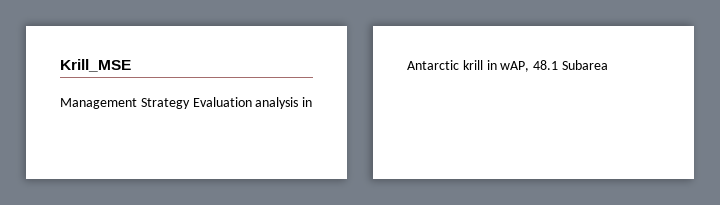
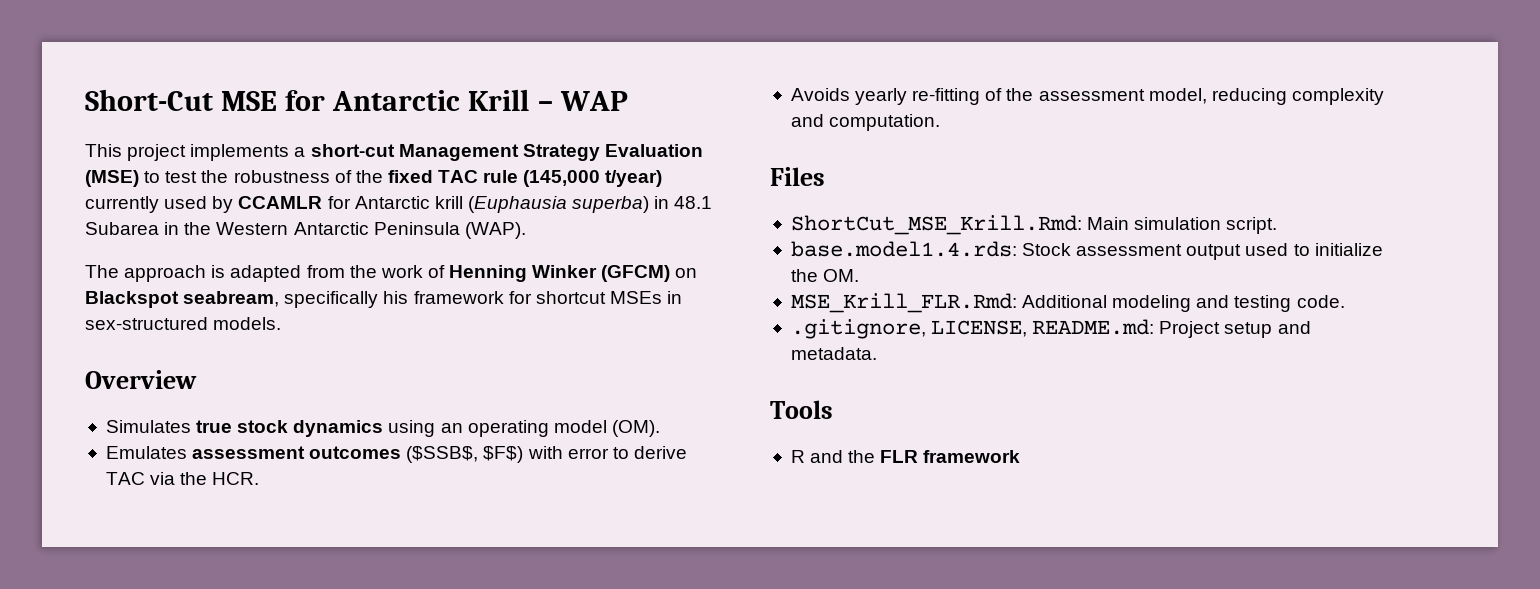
- Krill_MSE
- Management Strategy Evaluation analysis in Antarctic krill in wAP, 48.1 Subarea
+ Short-Cut MSE for Antarctic Krill – WAP
+ This project implements a short-cut Management Strategy Evaluation (MSE) to test the robustness of the fixed TAC rule (145,000 t/year) currently used by CCAMLR for Antarctic krill (Euphausia superba) in 48.1 Subarea in the Western Antarctic Peninsula (WAP).
+ The approach is adapted from the work of Henning Winker (GFCM) on Blackspot seabream, specifically his framework for shortcut MSEs in sex-structured models.
+ Overview
+ Simulates true stock dynamics using an operating model (OM).
+ Emulates assessment outcomes ($SSB$, $F$) with error to derive TAC via the HCR.
+ Avoids yearly re-fitting of the assessment model, reducing complexity and computation.
+ Files
+ ShortCut_MSE_Krill.Rmd: Main simulation script.
+ base.model1.4.rds: Stock assessment output used to initialize the OM.
+ MSE_Krill_FLR.Rmd: Additional modeling and testing code.
+ .gitignore, LICENSE, README.md: Project setup and metadata.
+ Tools
+ R and the FLR framework

